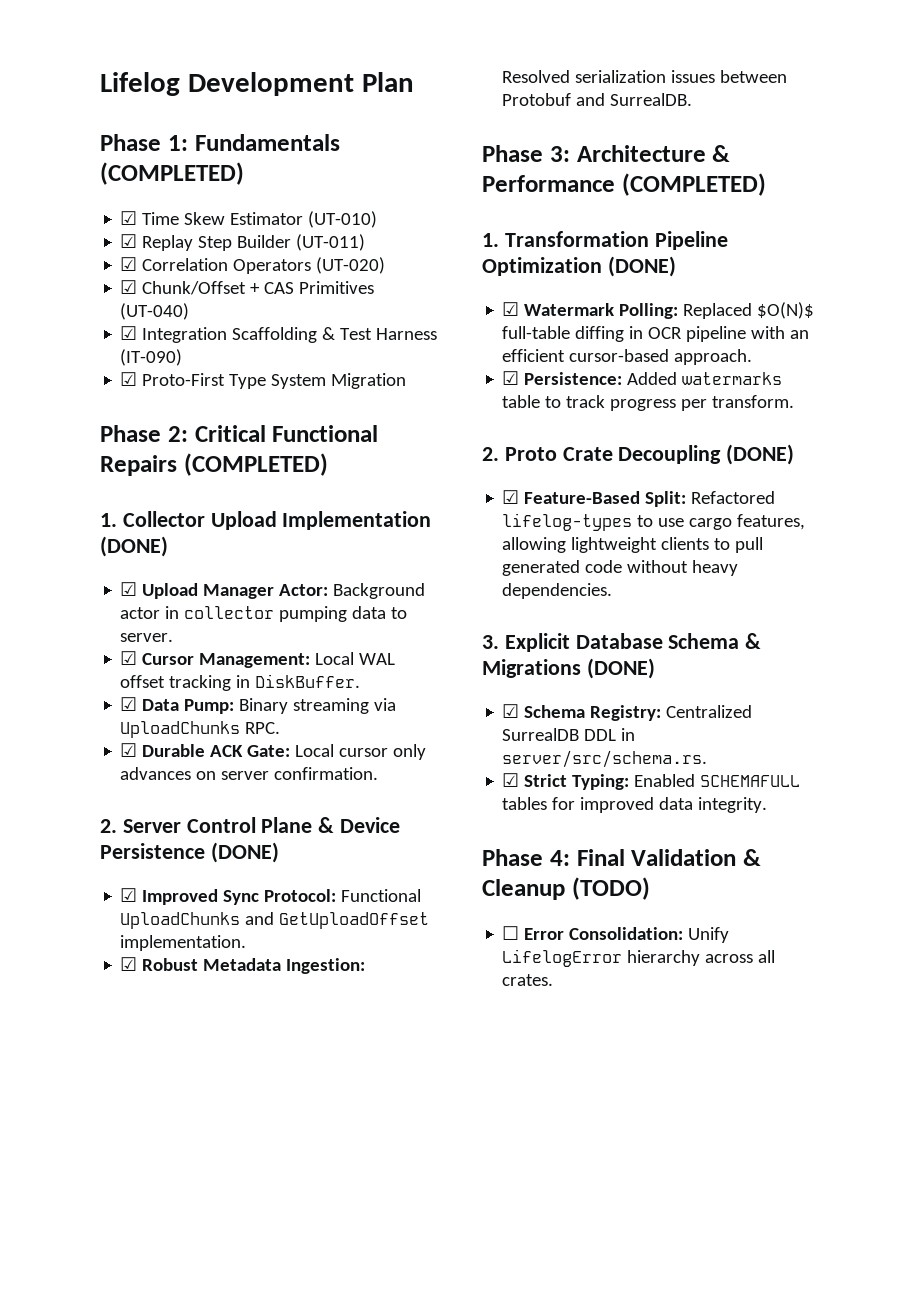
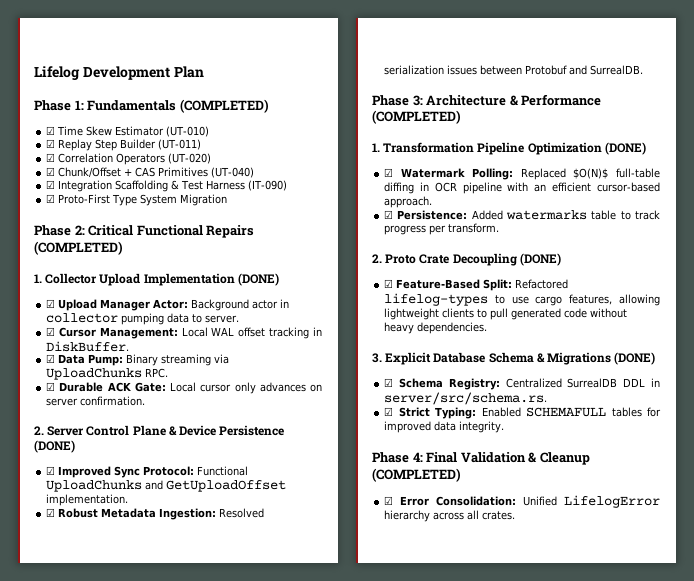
- Phase 4: Final Validation & Cleanup (TODO)
- ☐ Error Consolidation: Unify LifelogError hierarchy across all crates.
+ Phase 4: Final Validation & Cleanup (COMPLETED)
+ ☑ Error Consolidation: Unified LifelogError hierarchy across all crates.

